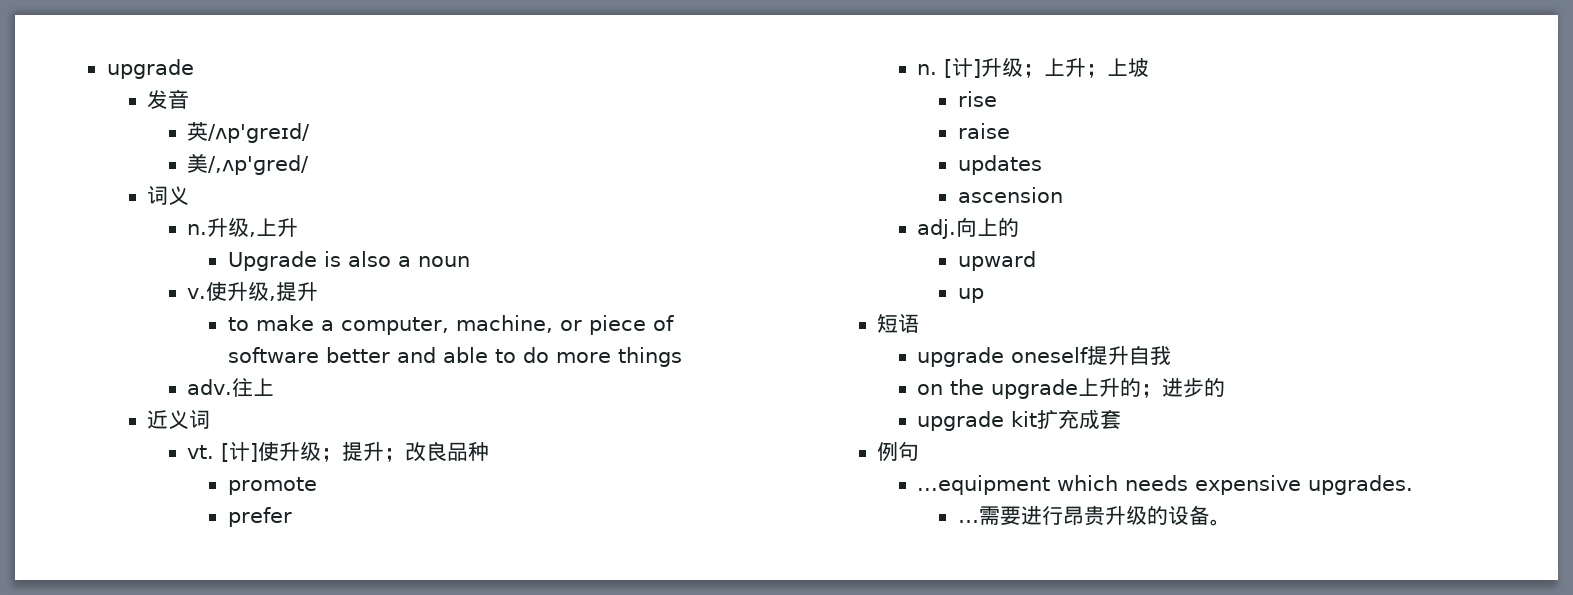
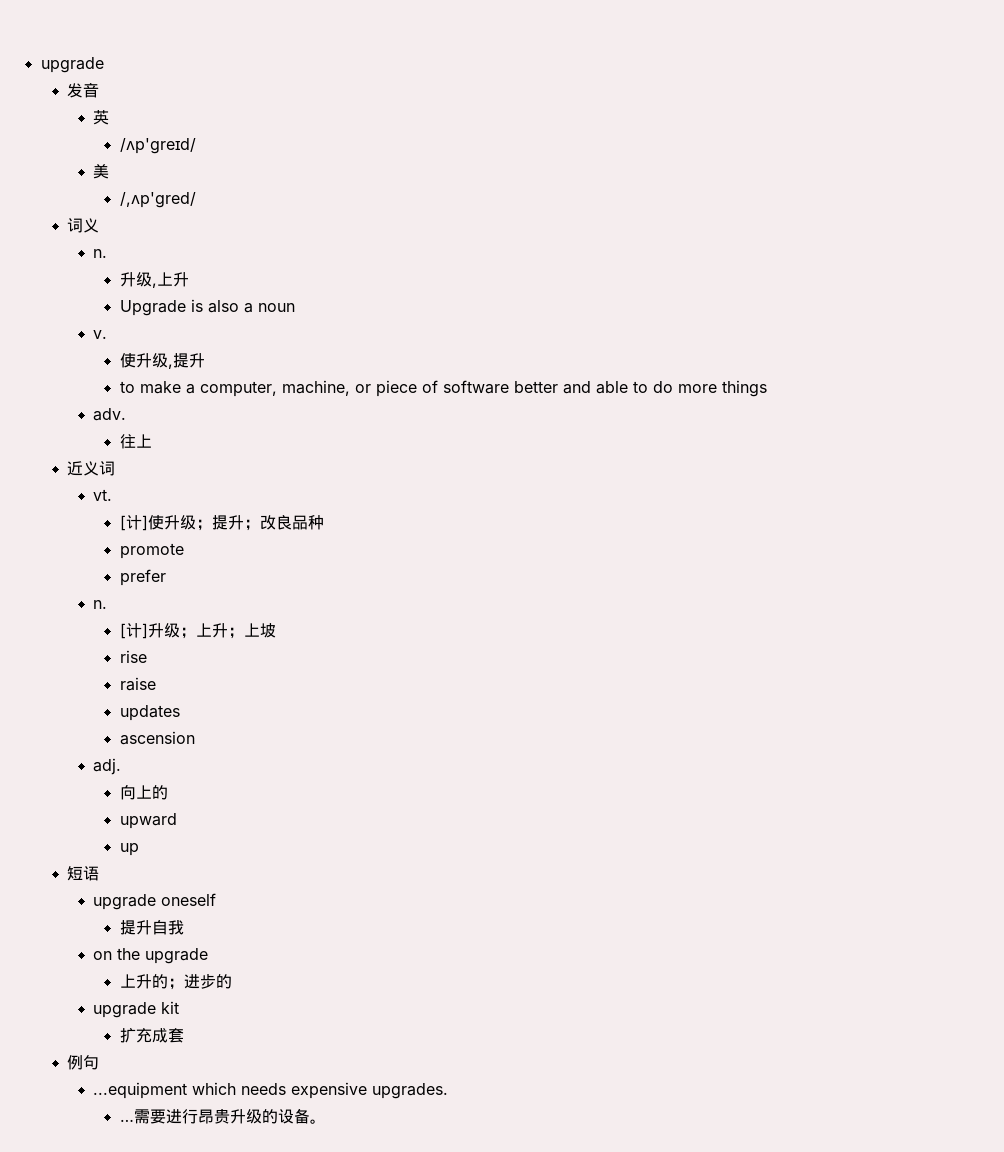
- 英/ʌp'greɪd/
+ 英
+ /ʌp'greɪd/
- 美/,ʌp'ɡred/
+ 美
+ /,ʌp'ɡred/
  词义
- n.升级,上升
+ n.
+ 升级,上升
- v.使升级,提升
+ v.
+ 使升级,提升
- adv.往上
+ adv.
+ 往上
- vt. [计]使升级；提升；改良品种
+ vt.
+ [计]使升级；提升；改良品种
  prefer
- n. [计]升级；上升；上坡
+ n.
+ [计]升级；上升；上坡
- adj.向上的
+ adj.
+ 向上的
- upgrade oneself提升自我
+ upgrade oneself
+ 提升自我
- on the upgrade上升的；进步的
+ on the upgrade
+ 上升的；进步的
- upgrade kit扩充成套
+ upgrade kit
+ 扩充成套

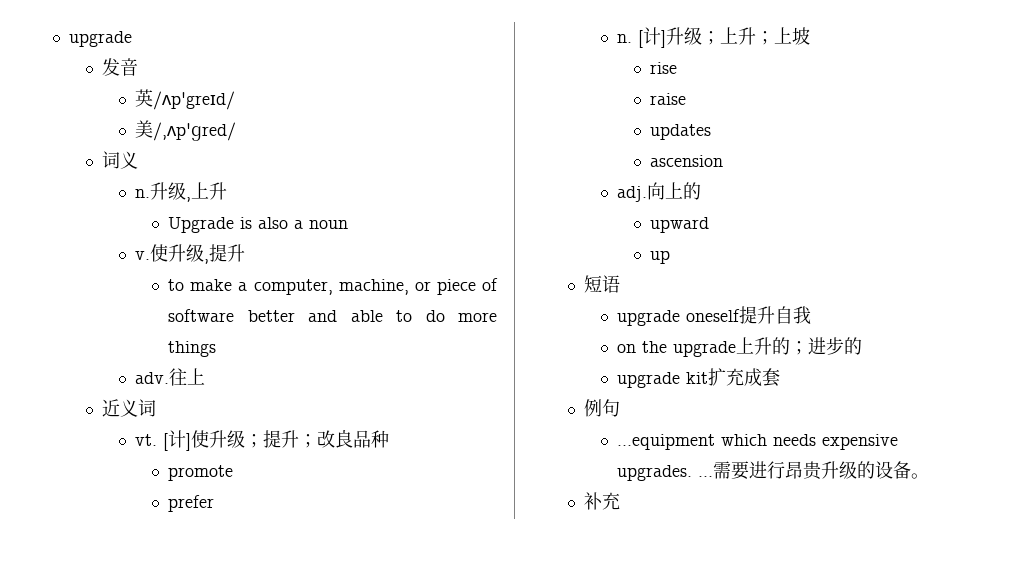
- 英
- /ʌp'greɪd/
+ 英/ʌp'greɪd/
- 美
- /,ʌp'ɡred/
+ 美/,ʌp'ɡred/
  词义
- n.
- 升级,上升
+ n.升级,上升
- v.
- 使升级,提升
+ v.使升级,提升
- adv.
- 往上
+ adv.往上
- vt.
- [计]使升级；提升；改良品种
+ vt. [计]使升级；提升；改良品种
  prefer
- n.
- [计]升级；上升；上坡
+ n. [计]升级；上升；上坡
- adj.
- 向上的
+ adj.向上的
- upgrade oneself
- 提升自我
+ upgrade oneself提升自我
- on the upgrade
- 上升的；进步的
+ on the upgrade上升的；进步的
- upgrade kit
- 扩充成套
+ upgrade kit扩充成套
- ...equipment which needs expensive upgrades.
- …
+ ...equipment which needs expensive upgrades. …
+ 补充

